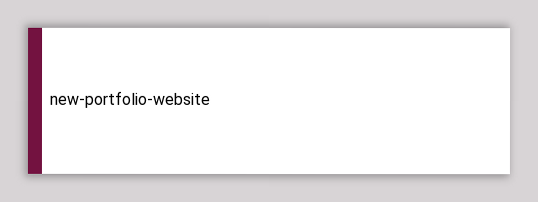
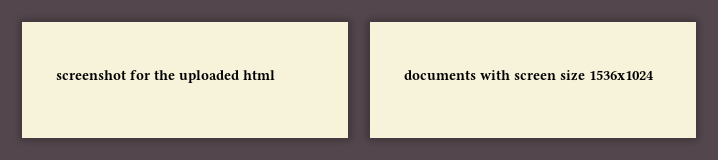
- new-portfolio-website
+ screenshot for the uploaded html documents with screen size 1536x1024

